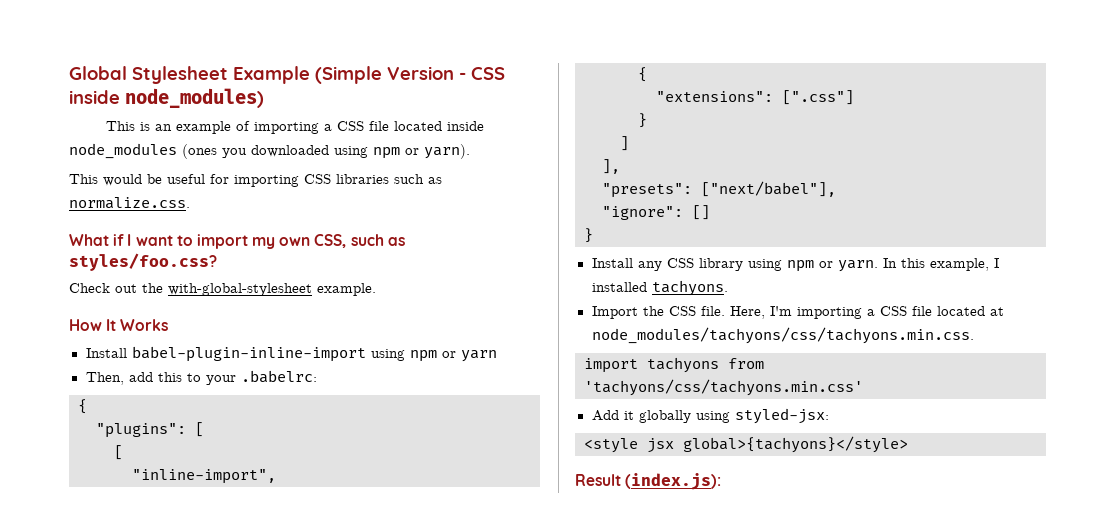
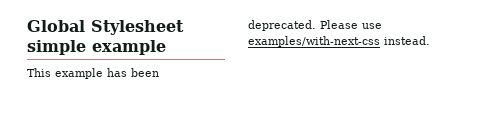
- Global Stylesheet Example (Simple Version - CSS inside node_modules)
- This is an example of importing a CSS file located inside node_modules (ones you downloaded using npm or yarn).
- This would be useful for importing CSS libraries such as normalize.css.
- What if I want to import my own CSS, such as styles/foo.css?
- Check out the with-global-stylesheet example.
- How It Works
- Install babel-plugin-inline-import using npm or yarn
- Then, add this to your .babelrc:
- {
- "plugins": [
- [
- "inline-import",
- {
- "extensions": [".css"]
- }
- ]
- ],
- "presets": ["next/babel"],
- "ignore": []
- }
- Install any CSS library using npm or yarn. In this example, I installed tachyons.
- Import the CSS file. Here, I'm importing a CSS file located at node_modules/tachyons/css/tachyons.min.css.
- import tachyons from 'tachyons/css/tachyons.min.css'
- Add it globally using styled-jsx:
- <style jsx global>{tachyons}</style>
- Result (index.js):
+ Global Stylesheet simple example
+ This example has been deprecated. Please use examples/with-next-css instead.

